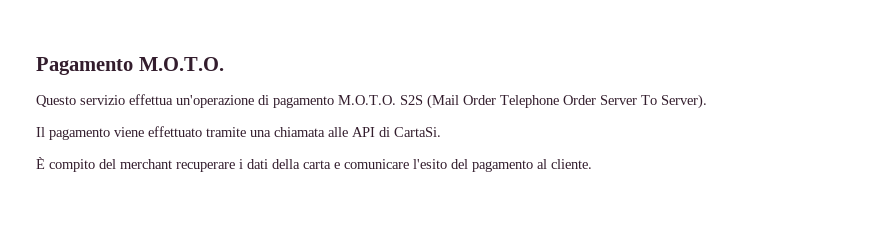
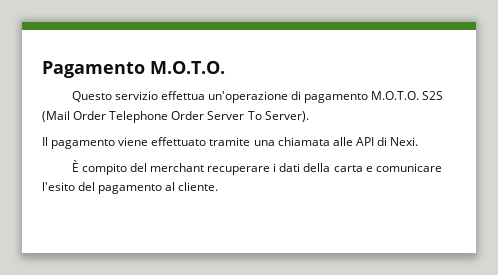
- Il pagamento viene effettuato tramite una chiamata alle API di CartaSi.
+ Il pagamento viene effettuato tramite una chiamata alle API di Nexi.

